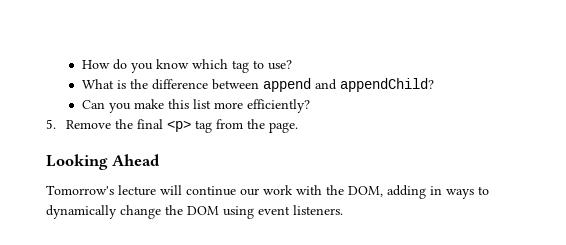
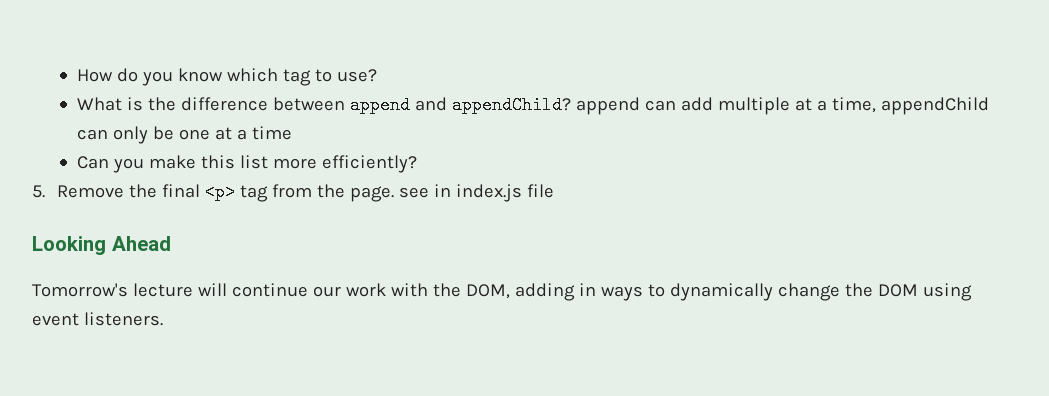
- What is the difference between append and appendChild?
+ What is the difference between append and appendChild? append can add multiple at a time, appendChild can only be one at a time
- 5. Remove the final <p> tag from the page.
+ 5. Remove the final <p> tag from the page. see in index.js file

